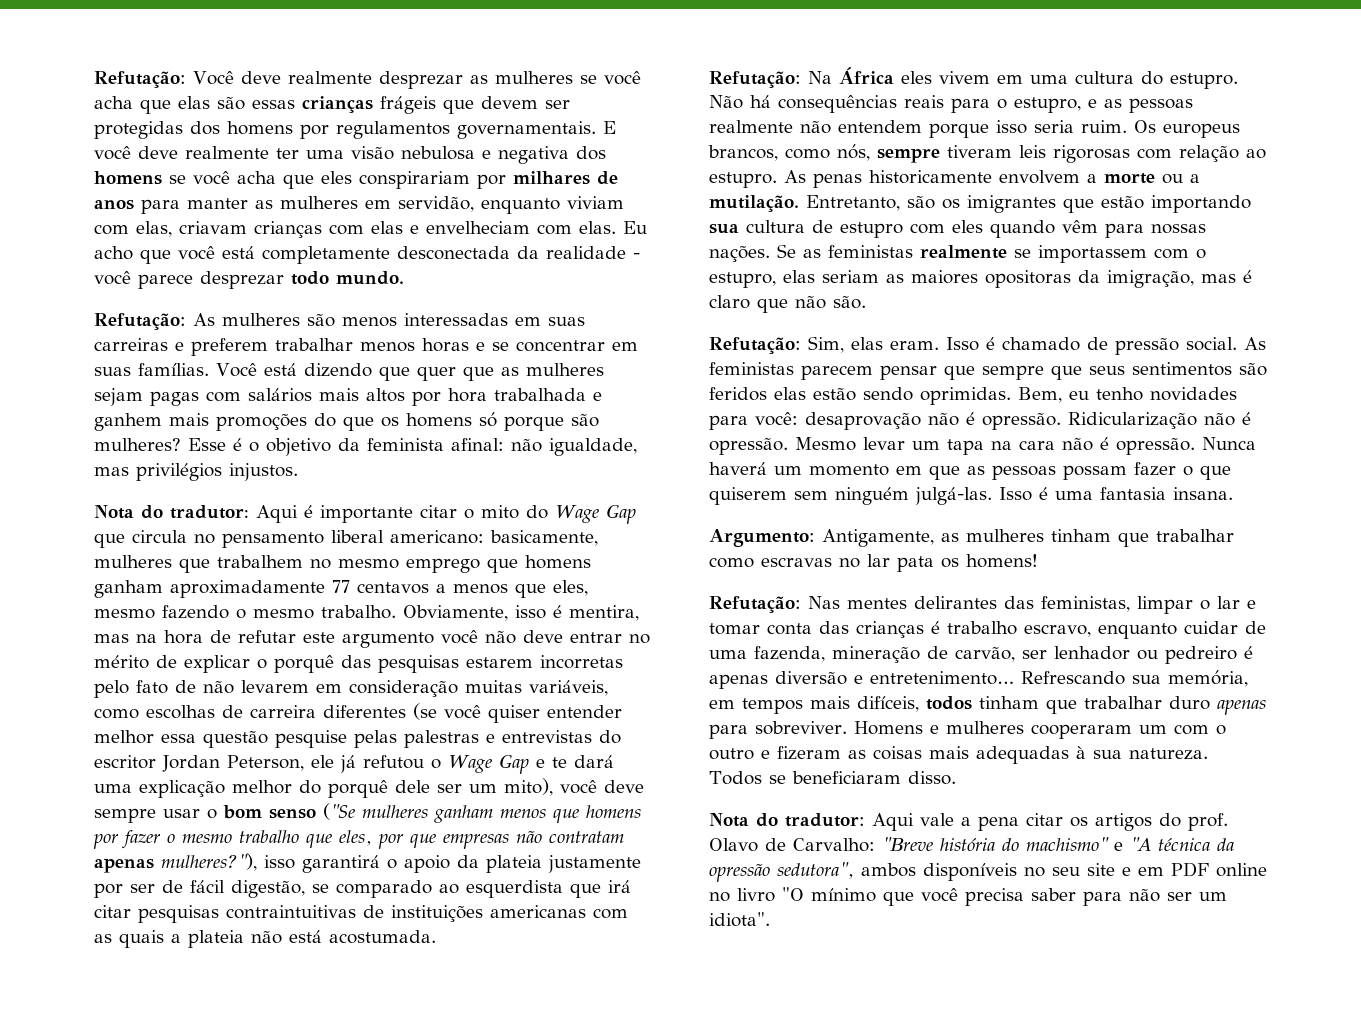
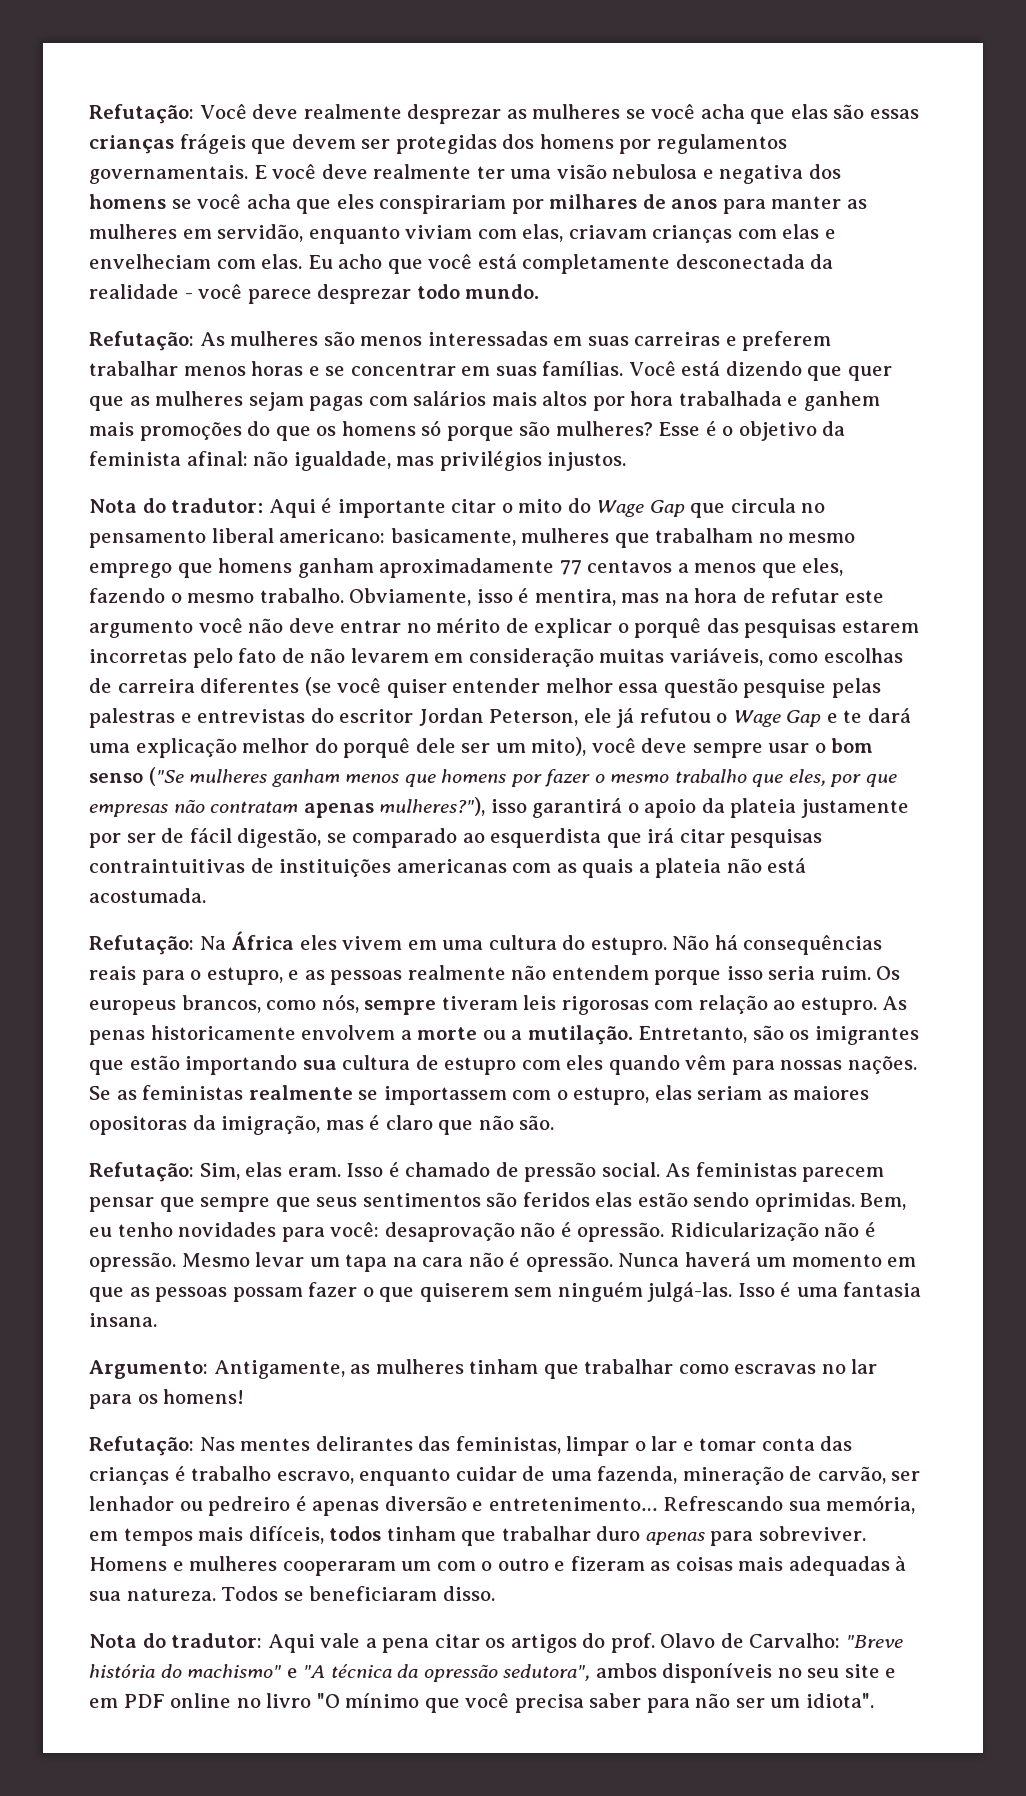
- Nota do tradutor: Aqui é importante citar o mito do Wage Gap que circula no pensamento liberal americano: basicamente, mulheres que trabalhem no mesmo emprego que homens ganham aproximadamente 77 centavos a menos que eles, mesmo fazendo o mesmo trabalho.
+ Nota do tradutor: Aqui é importante citar o mito do Wage Gap que circula no pensamento liberal americano: basicamente, mulheres que trabalham no mesmo emprego que homens ganham aproximadamente 77 centavos a menos que eles, fazendo o mesmo trabalho.
- Argumento: Antigamente, as mulheres tinham que trabalhar como escravas no lar pata os homens!
+ Argumento: Antigamente, as mulheres tinham que trabalhar como escravas no lar para os homens!

